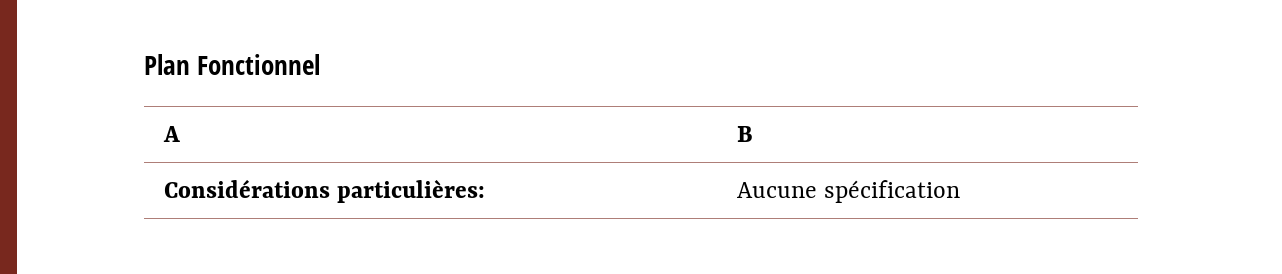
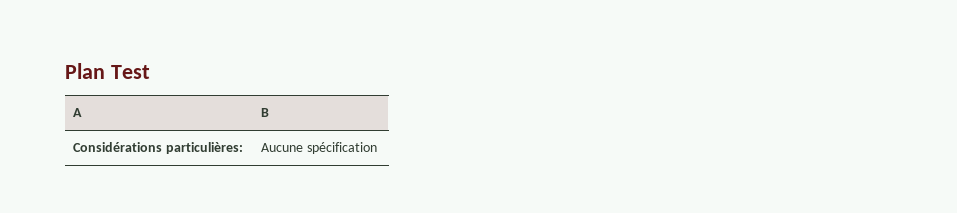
- Plan Fonctionnel
+ Plan Test

